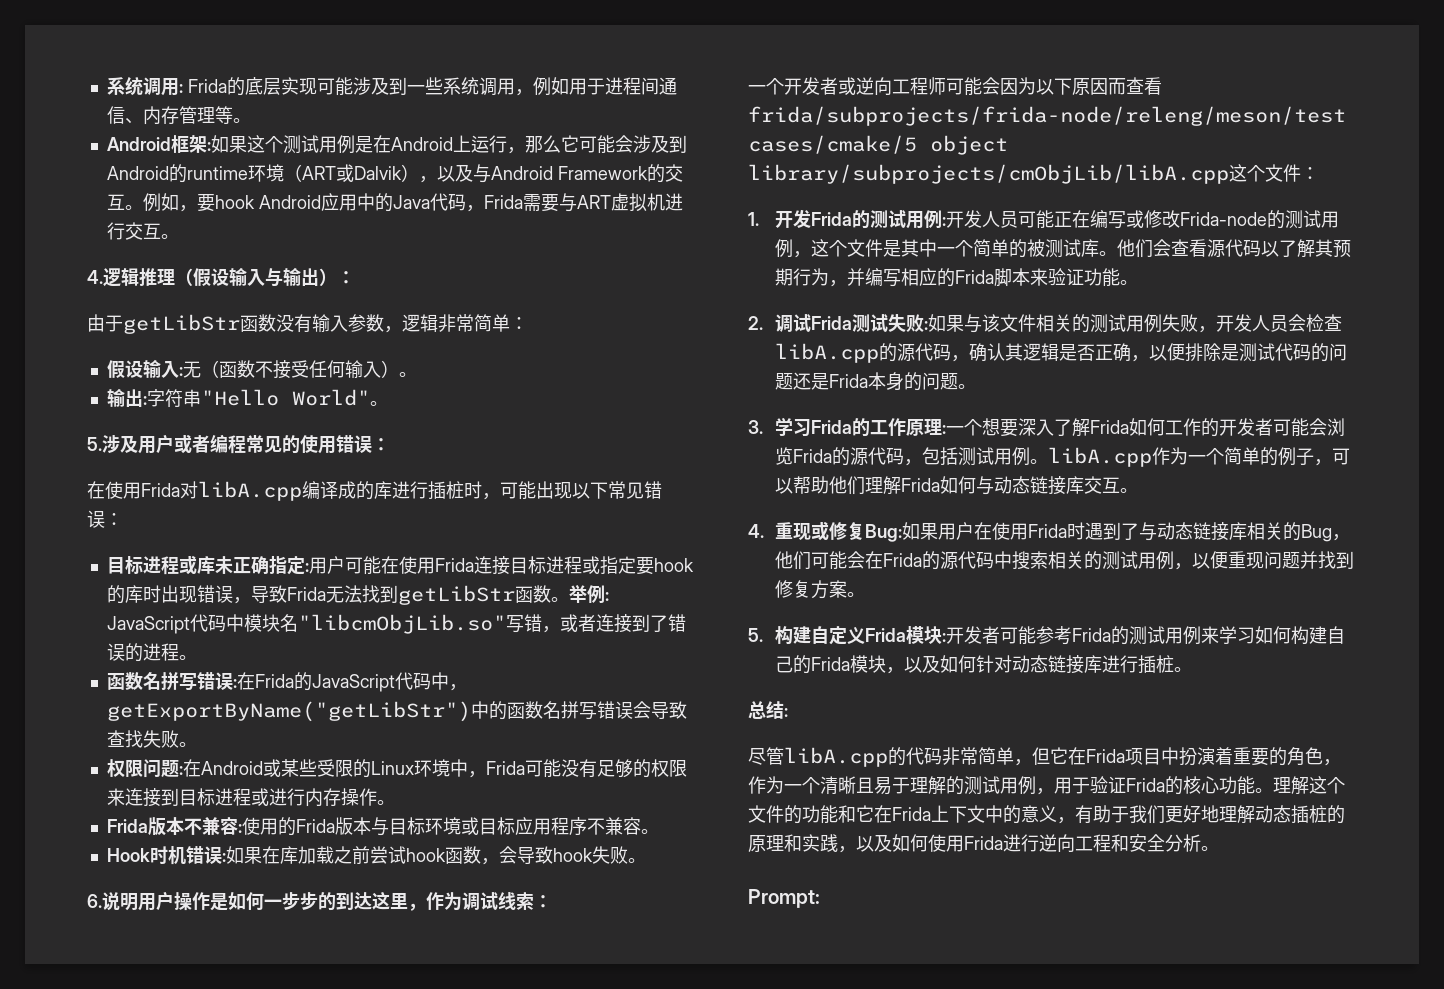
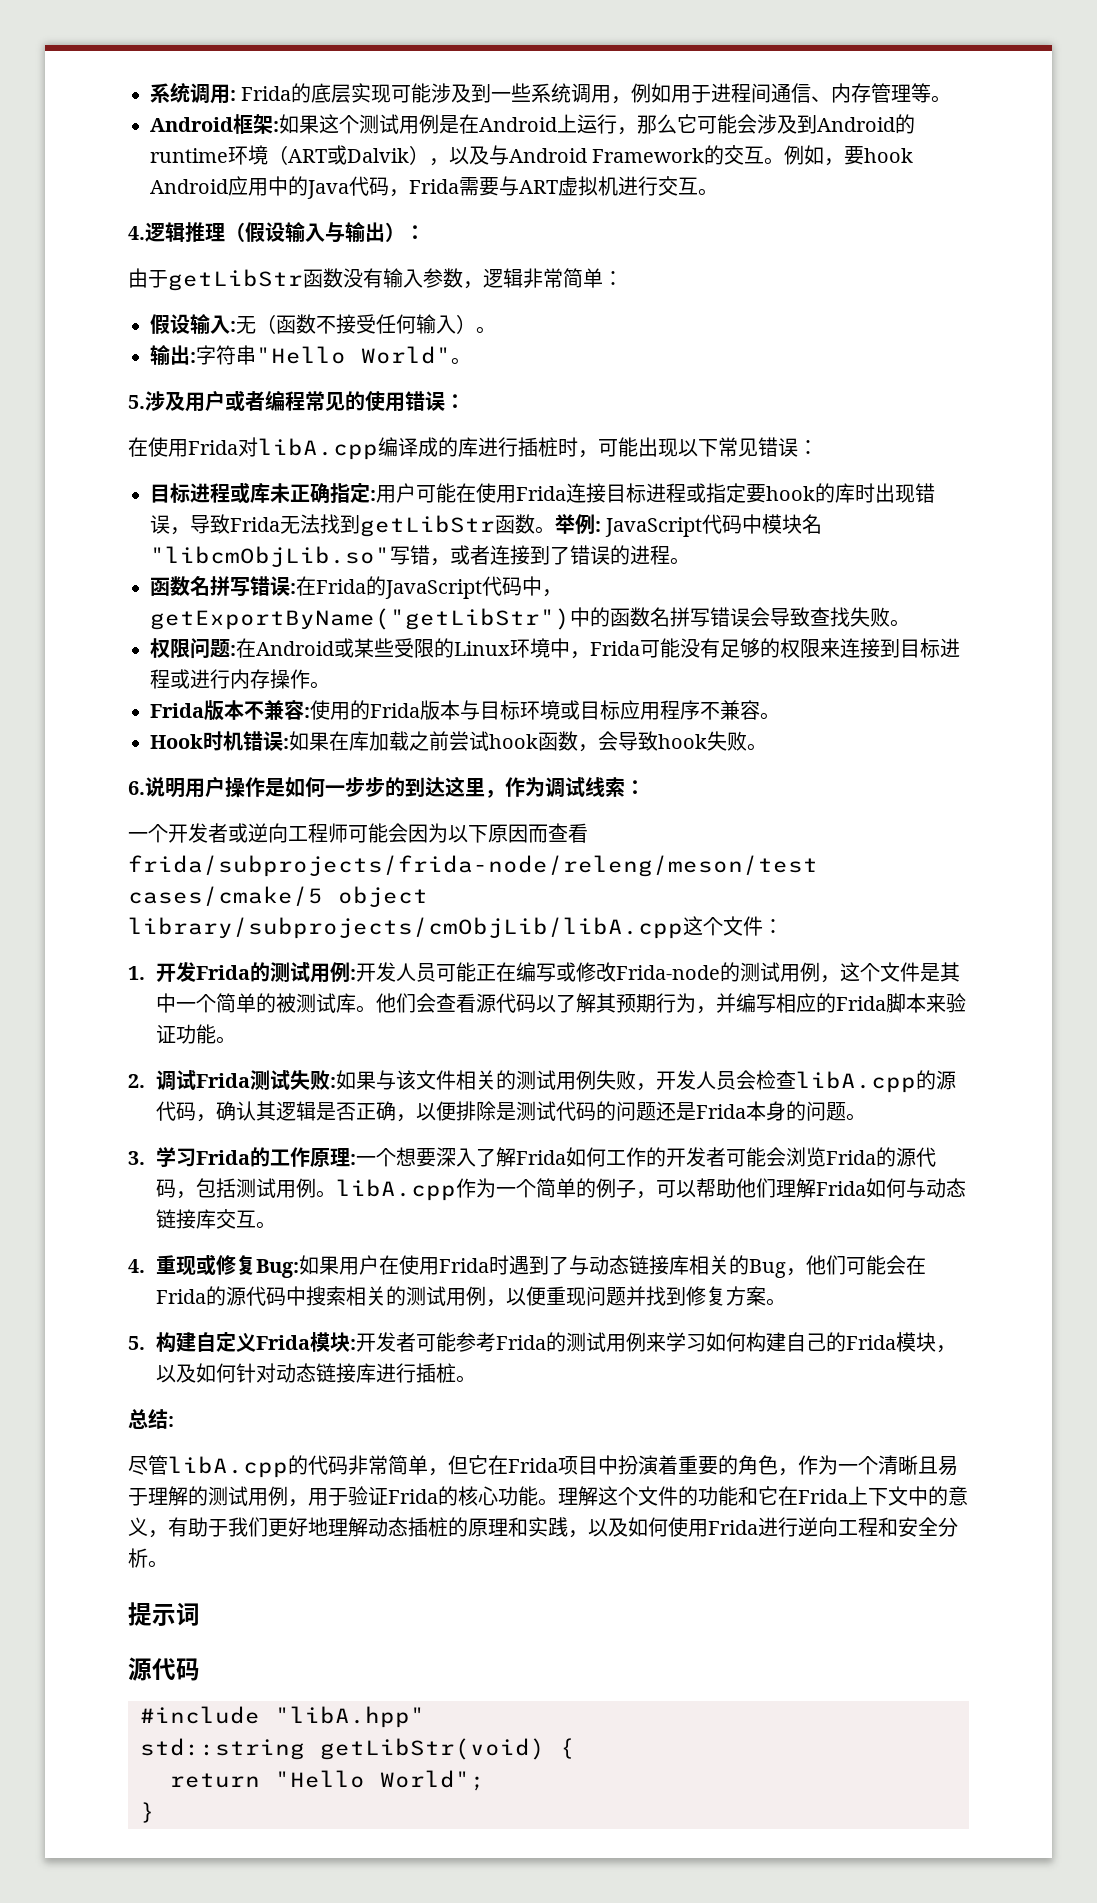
- Prompt:
+ 提示词
+ 源代码
+ #include "libA.hpp"
+ std::string getLibStr(void) {
+ return "Hello World";
+ }

